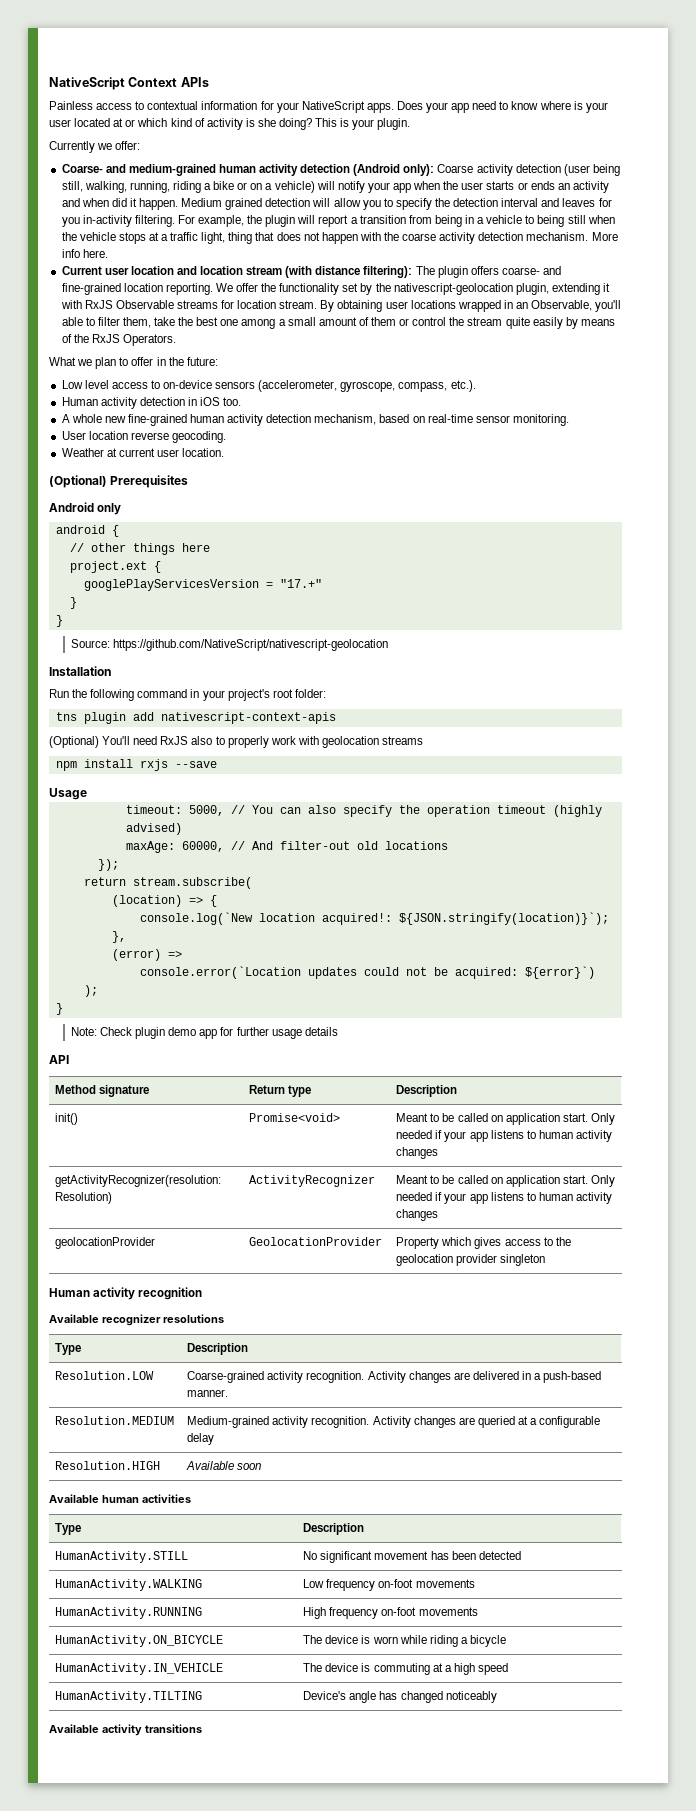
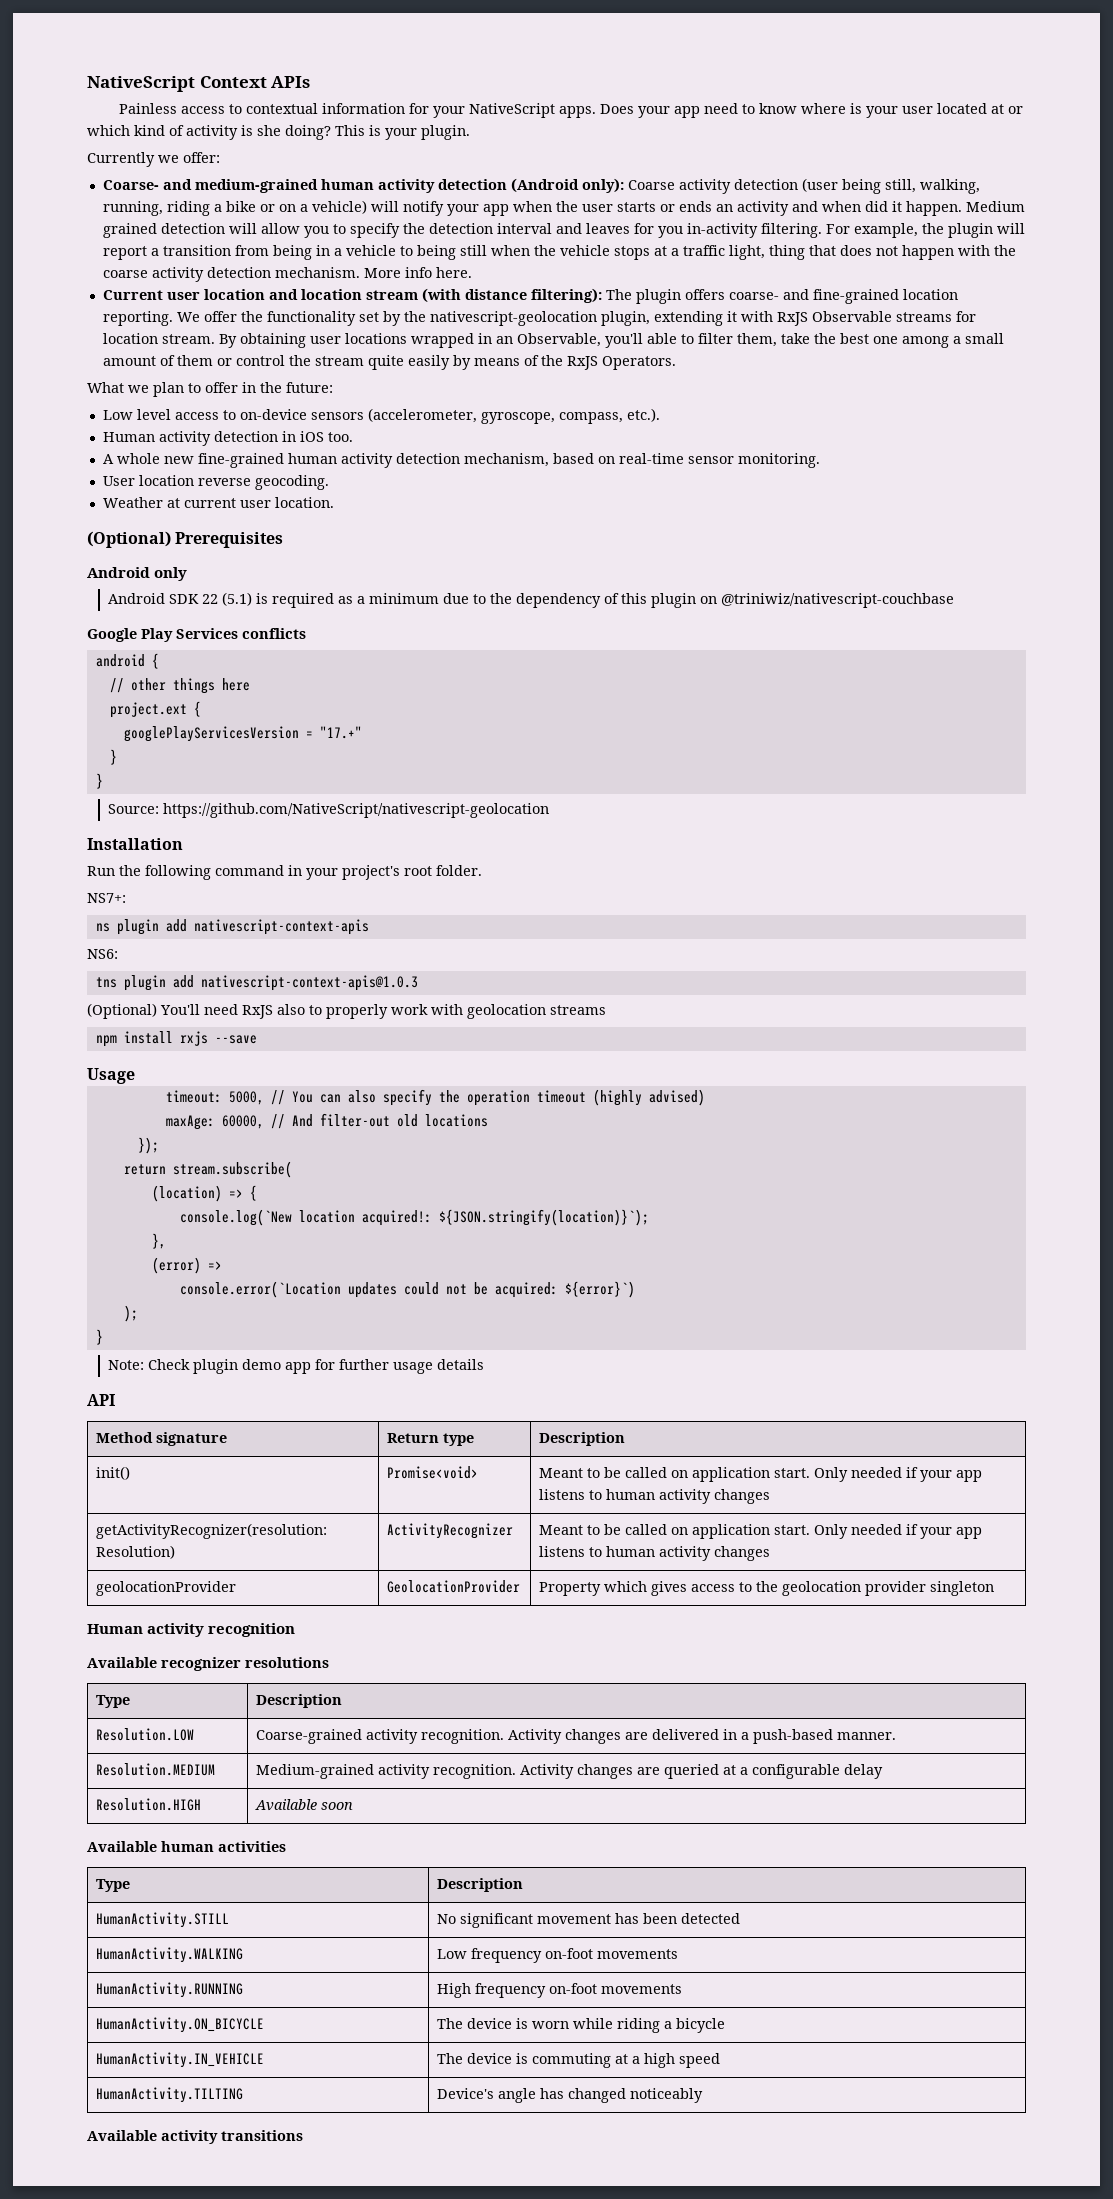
+ Android SDK 22 (5.1) is required as a minimum due to the dependency of this plugin on @triniwiz/nativescript-couchbase
+ Google Play Services conflicts
- Run the following command in your project's root folder:
+ Run the following command in your project's root folder.
+ NS7+:
+ ns plugin add nativescript-context-apis
+ NS6:
- tns plugin add nativescript-context-apis
+ tns plugin add nativescript-context-apis@1.0.3

